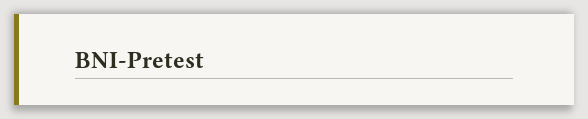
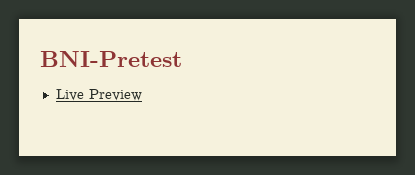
+ Live Preview

